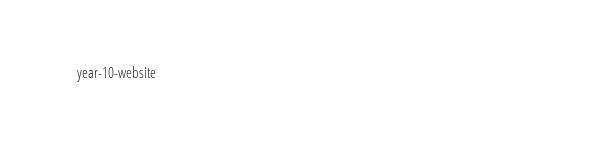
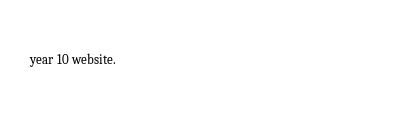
- year-10-website
+ year 10 website.

